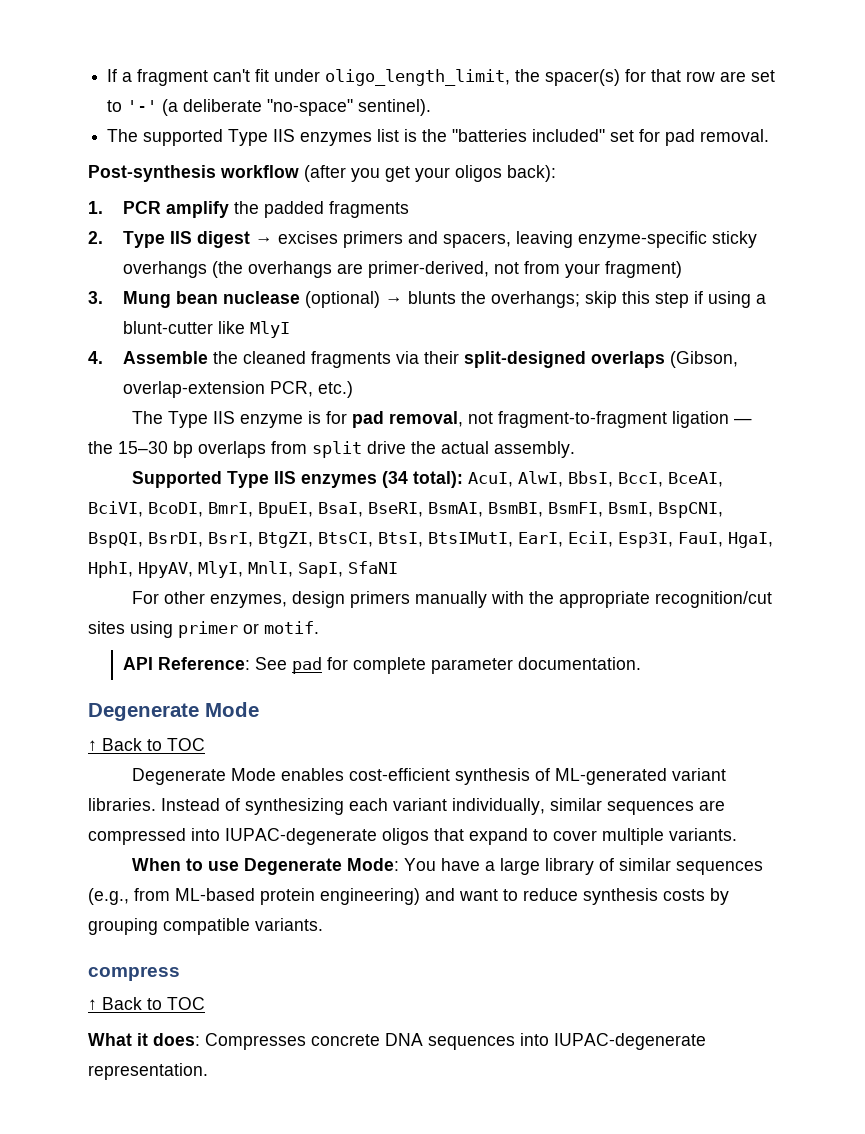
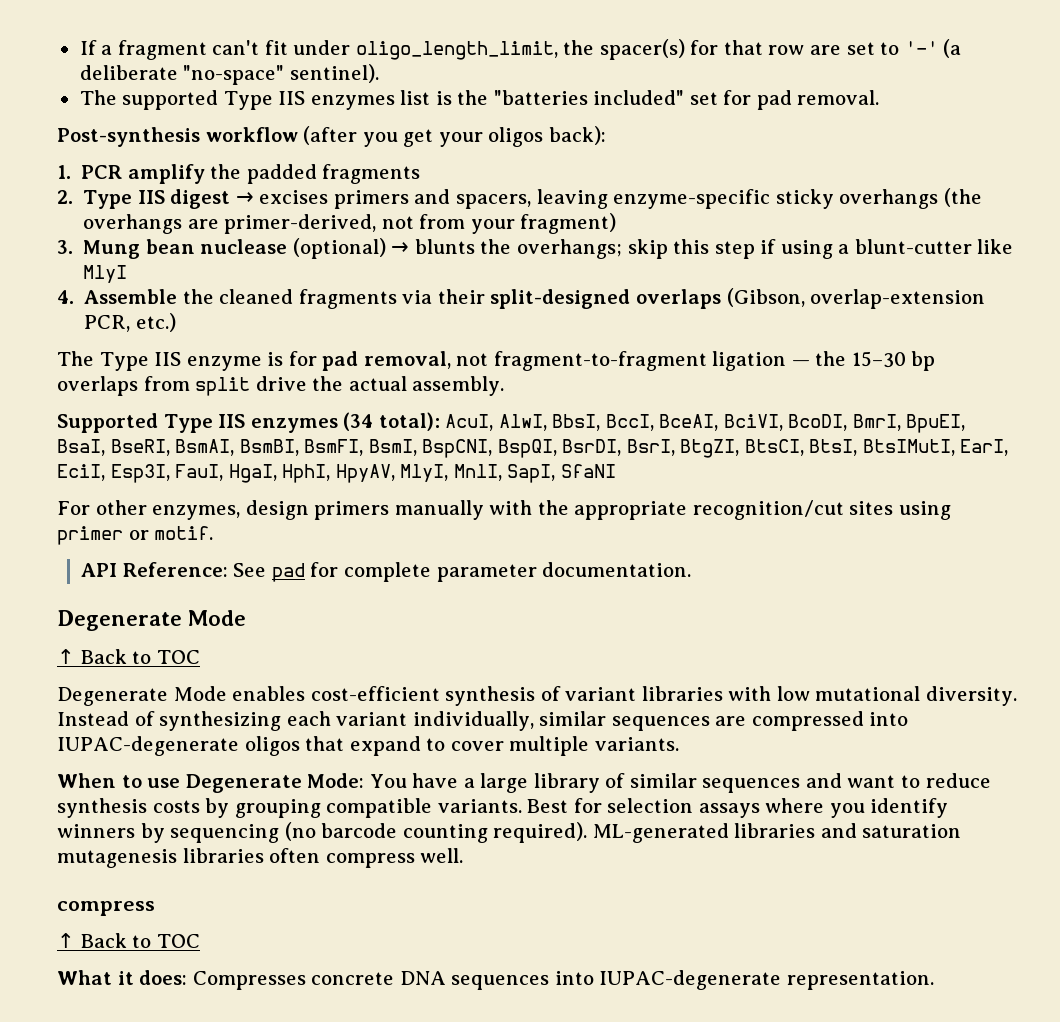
- Degenerate Mode enables cost-efficient synthesis of ML-generated variant libraries.
+ Degenerate Mode enables cost-efficient synthesis of variant libraries with low mutational diversity.
- When to use Degenerate Mode: You have a large library of similar sequences (e.g., from ML-based protein engineering) and want to reduce synthesis costs by grouping compatible variants.
+ When to use Degenerate Mode: You have a large library of similar sequences and want to reduce synthesis costs by grouping compatible variants. Best for selection assays where you identify winners by sequencing (no barcode counting required). ML-generated libraries and saturation mutagenesis libraries often compress well.

